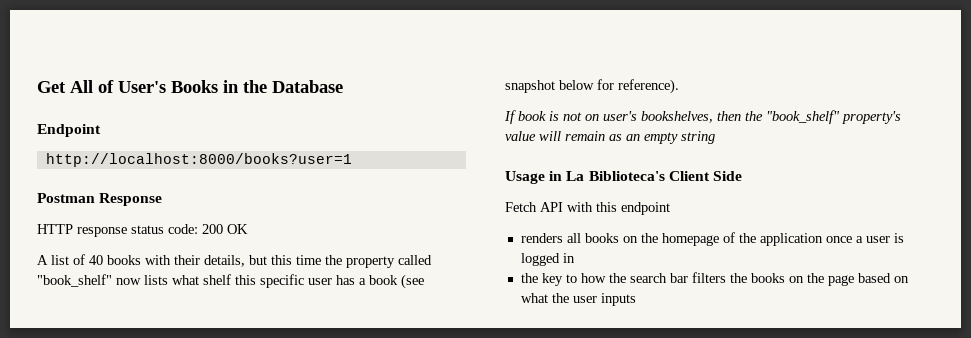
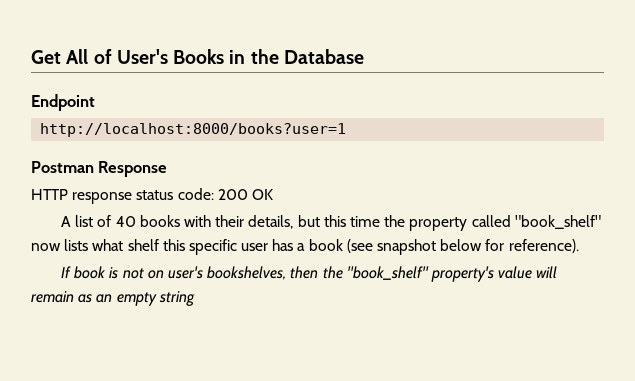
- Usage in La Biblioteca's Client Side
- Fetch API with this endpoint
- renders all books on the homepage of the application once a user is logged in
- the key to how the search bar filters the books on the page based on what the user inputs

